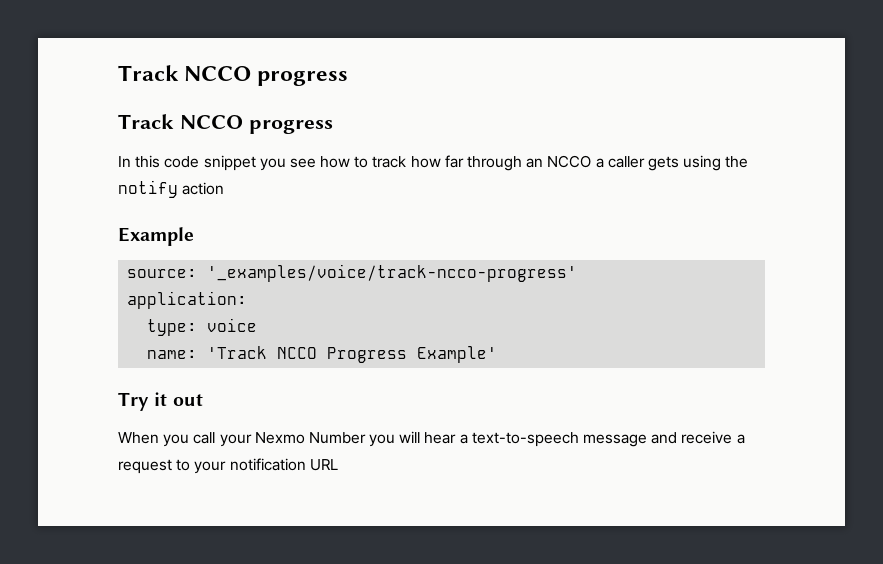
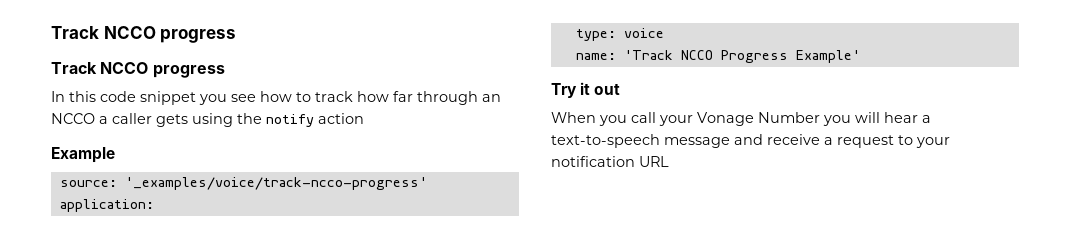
- When you call your Nexmo Number you will hear a text-to-speech message and receive a request to your notification URL
+ When you call your Vonage Number you will hear a text-to-speech message and receive a request to your notification URL

